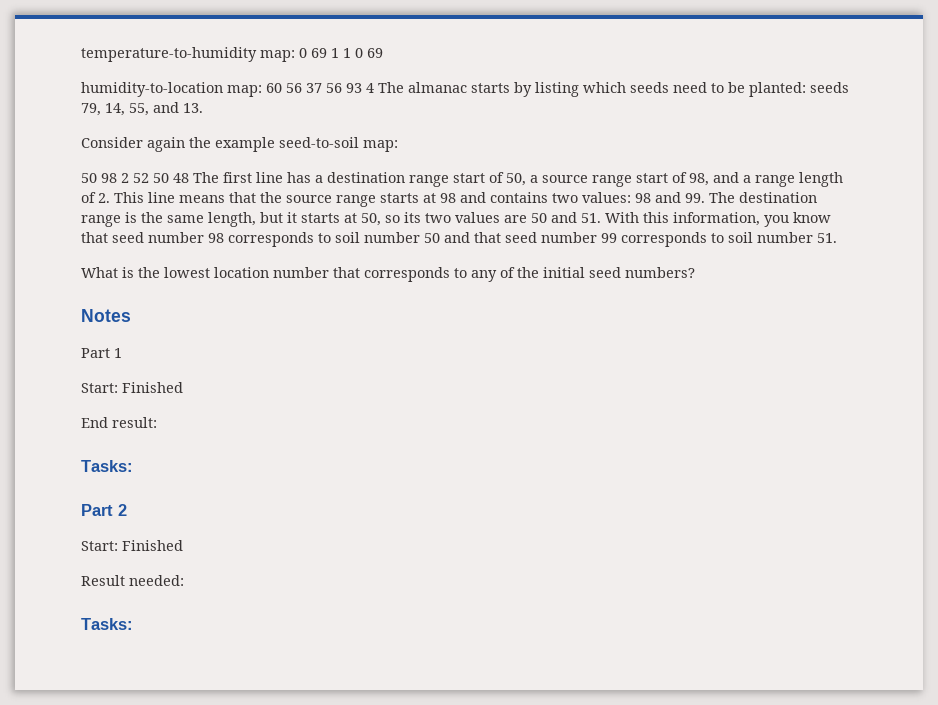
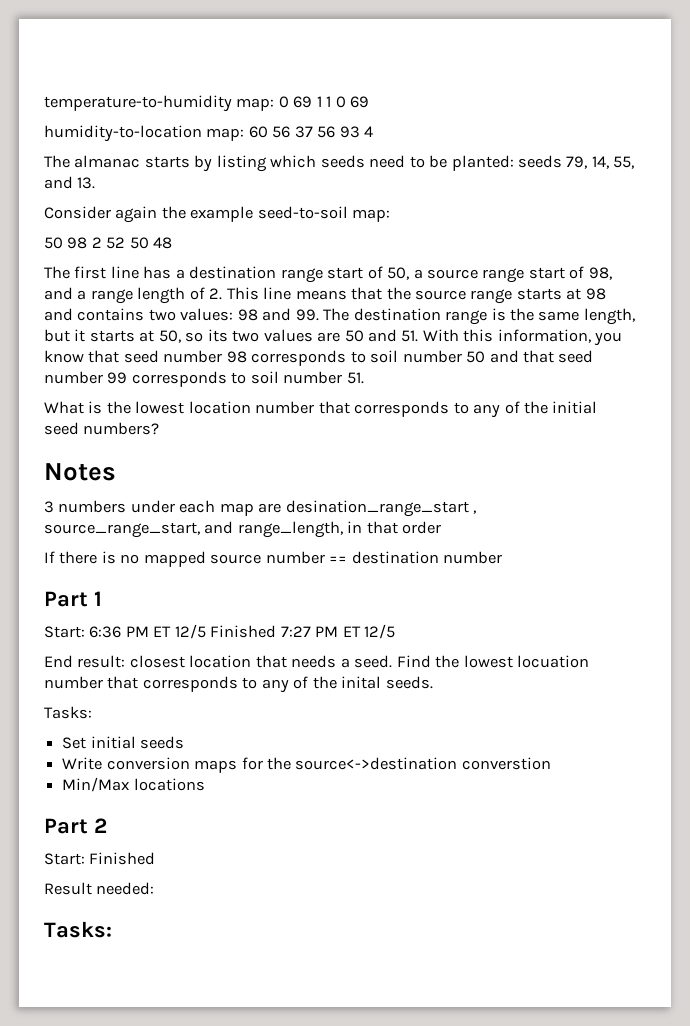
- humidity-to-location map: 60 56 37 56 93 4 The almanac starts by listing which seeds need to be planted: seeds 79, 14, 55, and 13.
+ humidity-to-location map: 60 56 37 56 93 4
+ The almanac starts by listing which seeds need to be planted: seeds 79, 14, 55, and 13.
- 50 98 2 52 50 48 The first line has a destination range start of 50, a source range start of 98, and a range length of 2. This line means that the source range starts at 98 and contains two values:
+ 50 98 2 52 50 48
+ The first line has a destination range start of 50, a source range start of 98, and a range length of 2. This line means that the source range starts at 98 and contains two values:
+ 3 numbers under each map are desination_range_start , source_range_start, and range_length, in that order
+ If there is no mapped source number == destination number
  Part 1
- Start: Finished
- End result:
+ Start: 6:36 PM ET 12/5 Finished 7:27 PM ET 12/5
+ End result: closest location that needs a seed. Find the lowest locuation number that corresponds to any of the inital seeds.
  Tasks:
+ Set initial seeds
+ Write conversion maps for the source<->destination converstion
+ Min/Max locations

